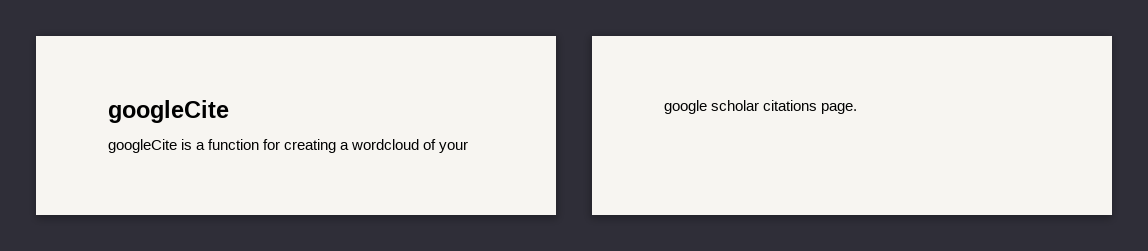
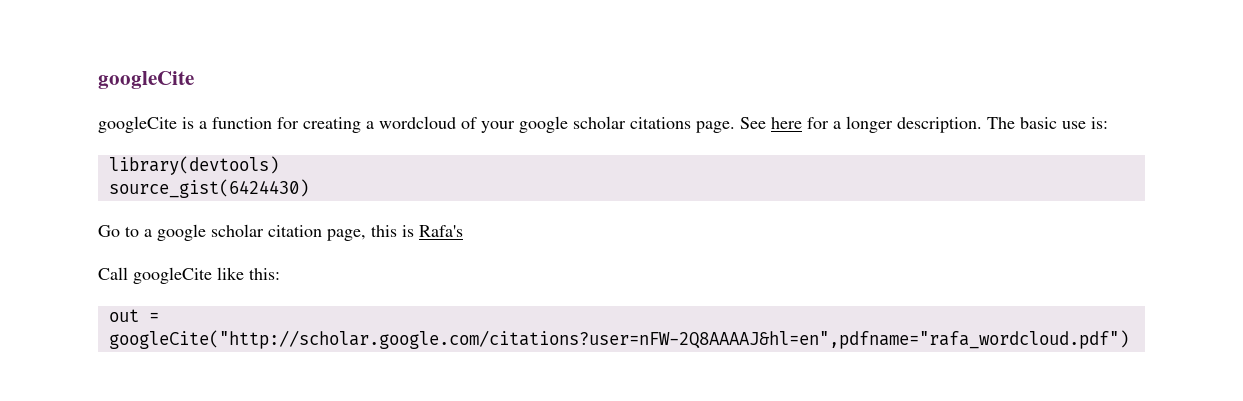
+ See here for a longer description. The basic use is:
+ library(devtools)
+ source_gist(6424430)
+ Go to a google scholar citation page, this is Rafa's
+ Call googleCite like this:
+ out = googleCite("http://scholar.google.com/citations?user=nFW-2Q8AAAAJ&hl=en",pdfname="rafa_wordcloud.pdf")

